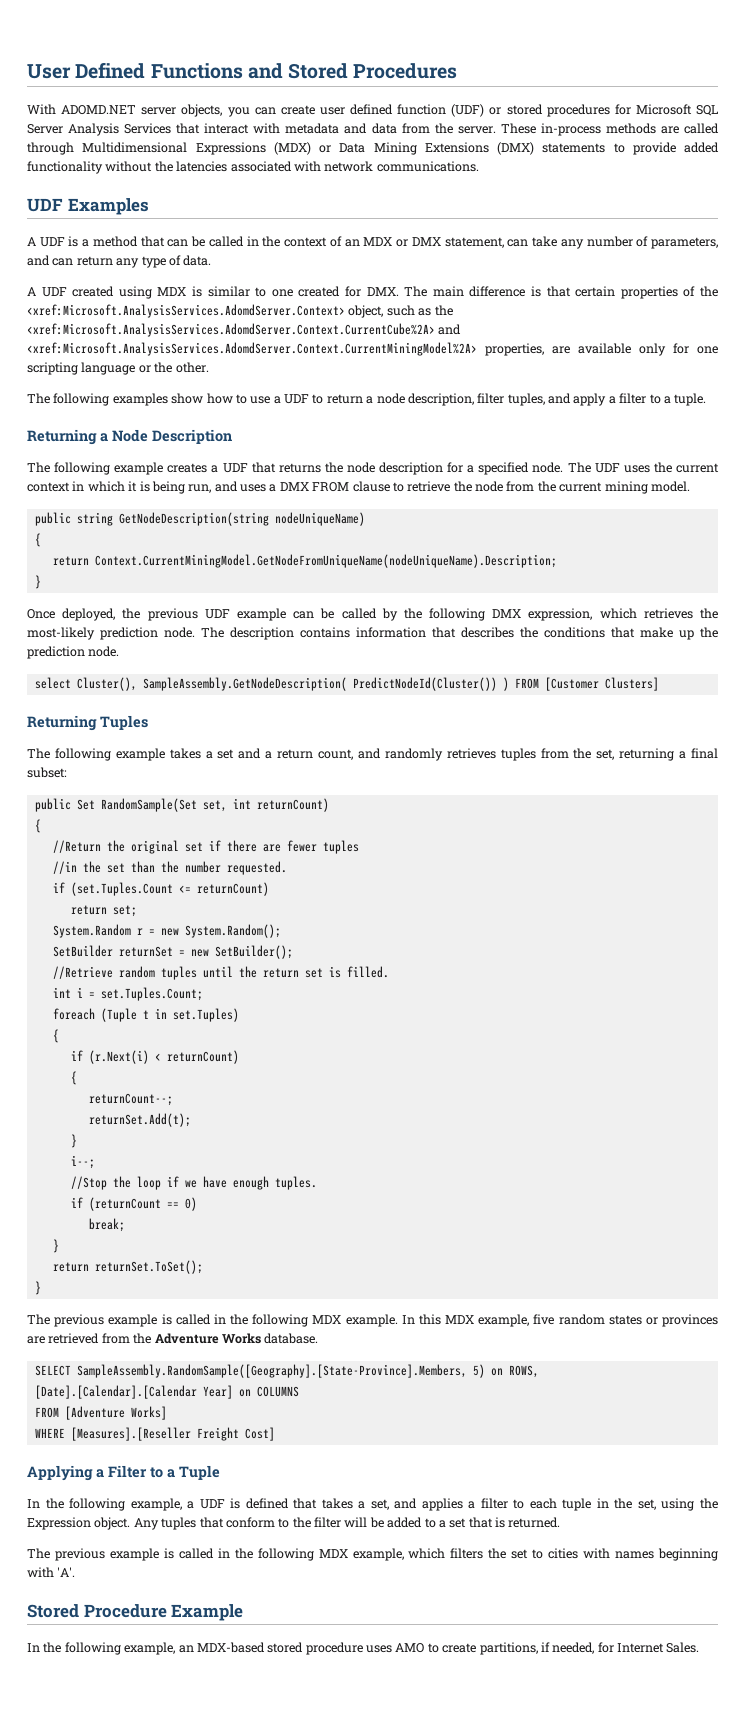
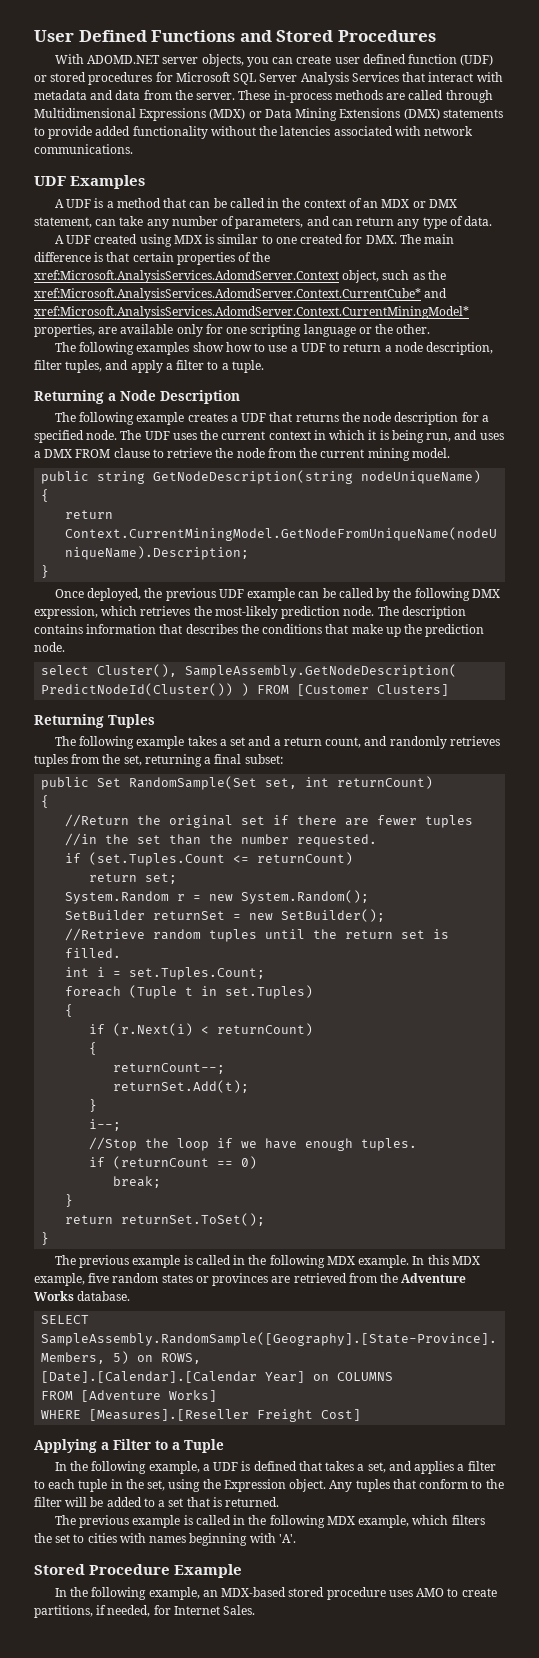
- A UDF created using MDX is similar to one created for DMX. The main difference is that certain properties of the <xref:Microsoft.AnalysisServices.AdomdServer.Context> object, such as the <xref:Microsoft.AnalysisServices.AdomdServer.Context.CurrentCube%2A> and <xref:Microsoft.AnalysisServices.AdomdServer.Context.CurrentMiningModel%2A> properties, are available only for one scripting language or the other.
+ A UDF created using MDX is similar to one created for DMX. The main difference is that certain properties of the xref:Microsoft.AnalysisServices.AdomdServer.Context object, such as the xref:Microsoft.AnalysisServices.AdomdServer.Context.CurrentCube* and xref:Microsoft.AnalysisServices.AdomdServer.Context.CurrentMiningModel* properties, are available only for one scripting language or the other.

